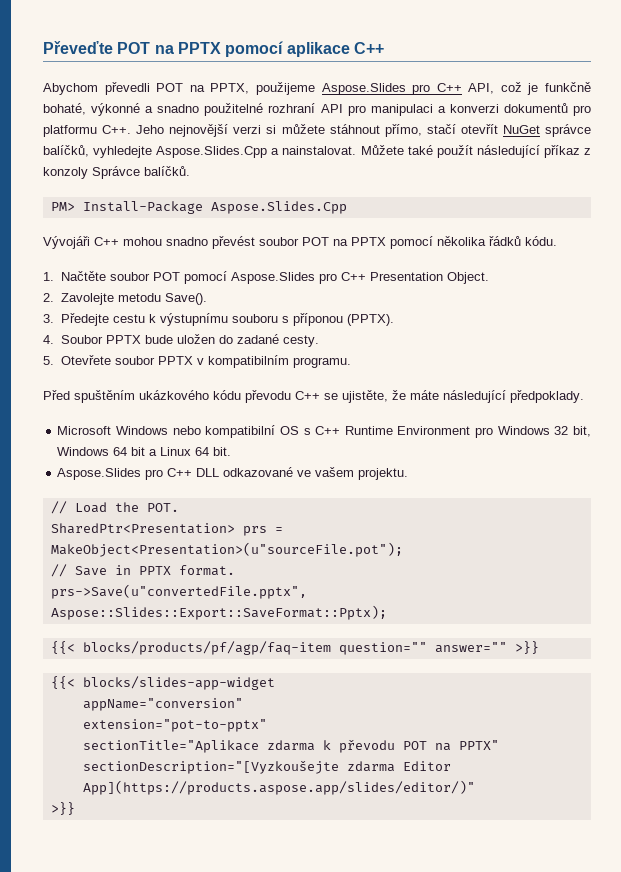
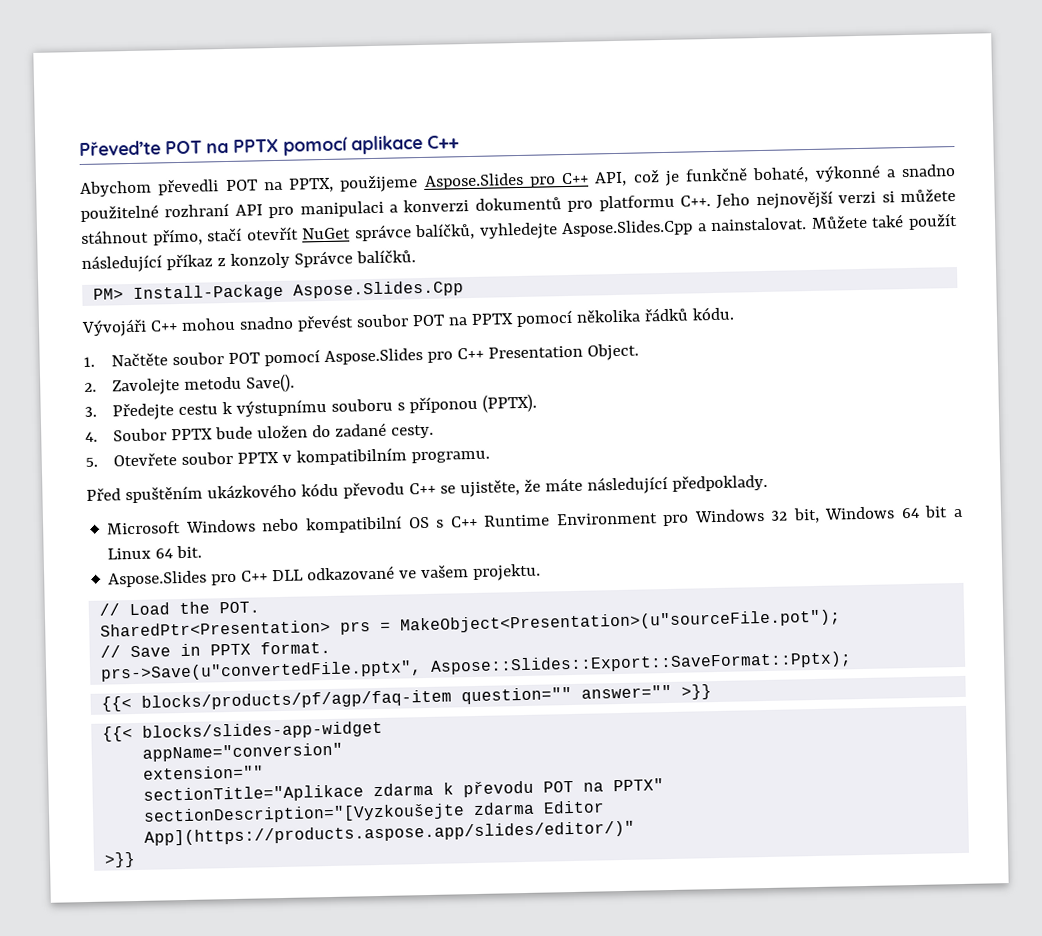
- extension="pot-to-pptx"
+ extension=""

